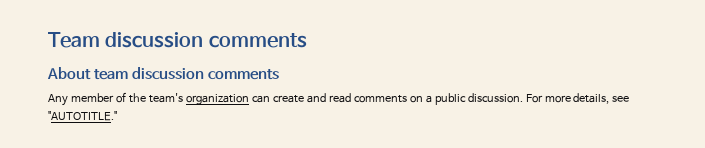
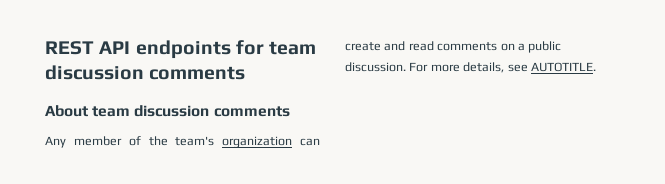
- Team discussion comments
+ REST API endpoints for team discussion comments
- For more details, see "AUTOTITLE."
+ For more details, see AUTOTITLE.

